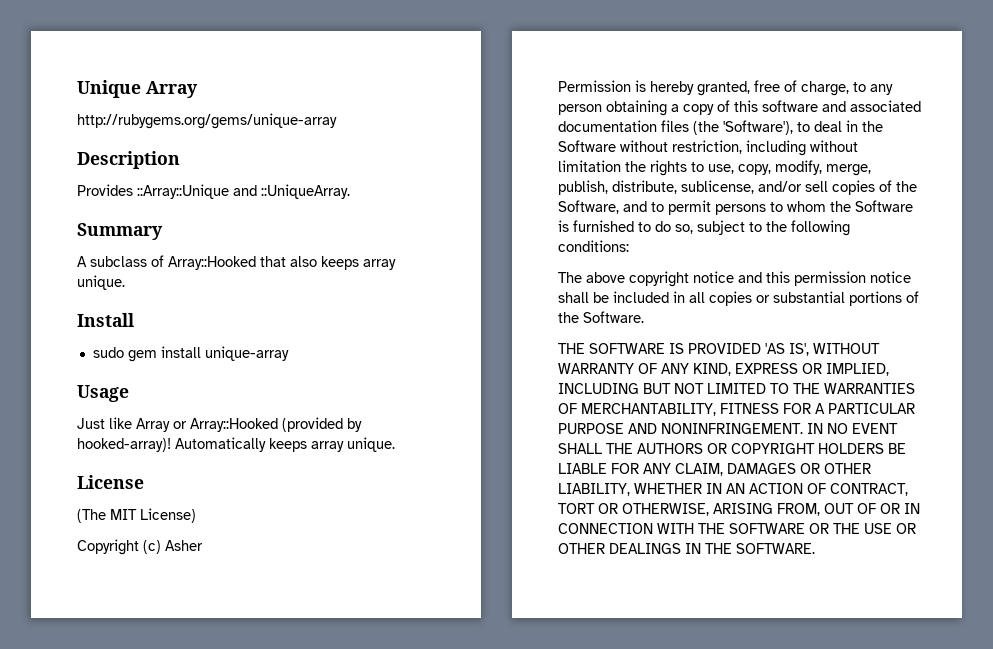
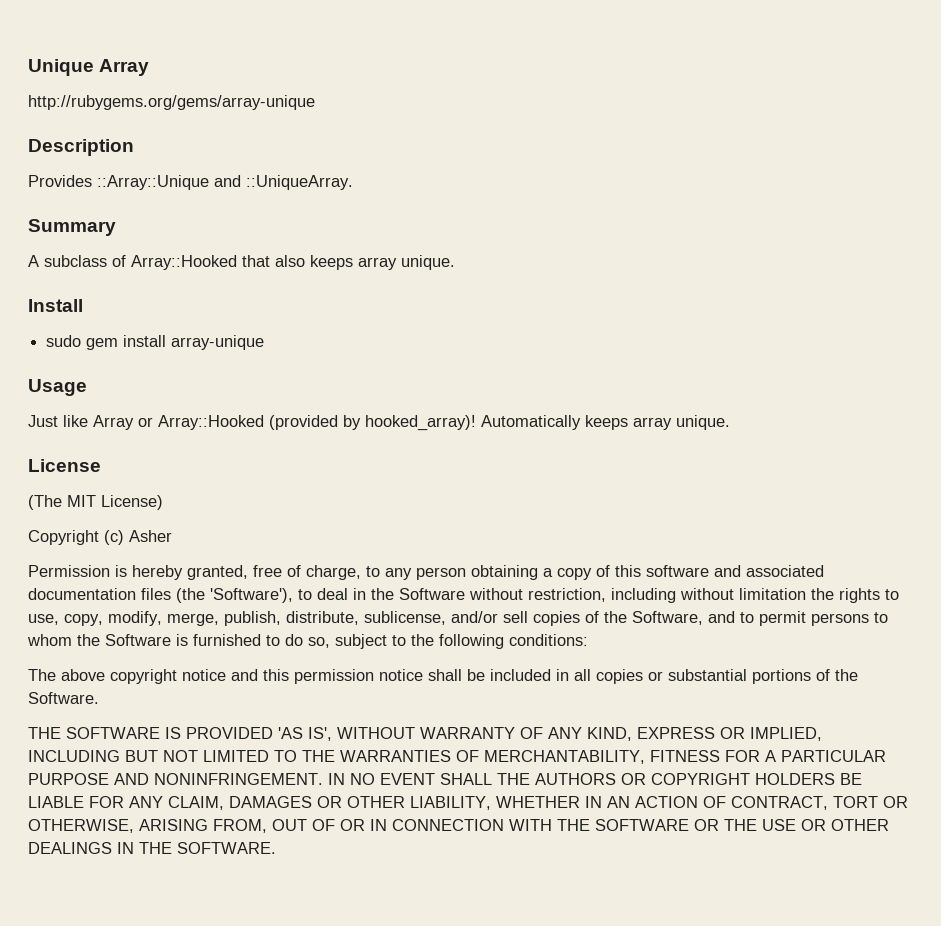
- http://rubygems.org/gems/unique-array
+ http://rubygems.org/gems/array-unique
- sudo gem install unique-array
+ sudo gem install array-unique
- Just like Array or Array::Hooked (provided by hooked-array)!
+ Just like Array or Array::Hooked (provided by hooked_array)!

